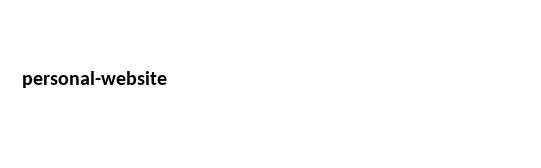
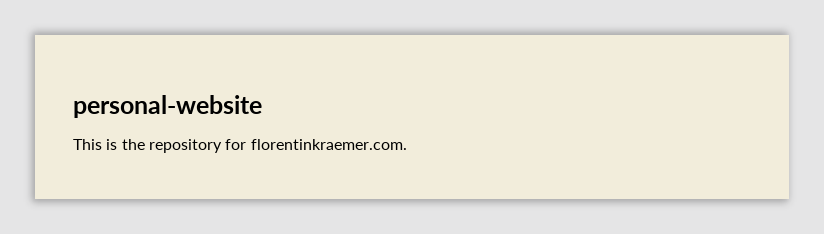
+ This is the repository for florentinkraemer.com.

